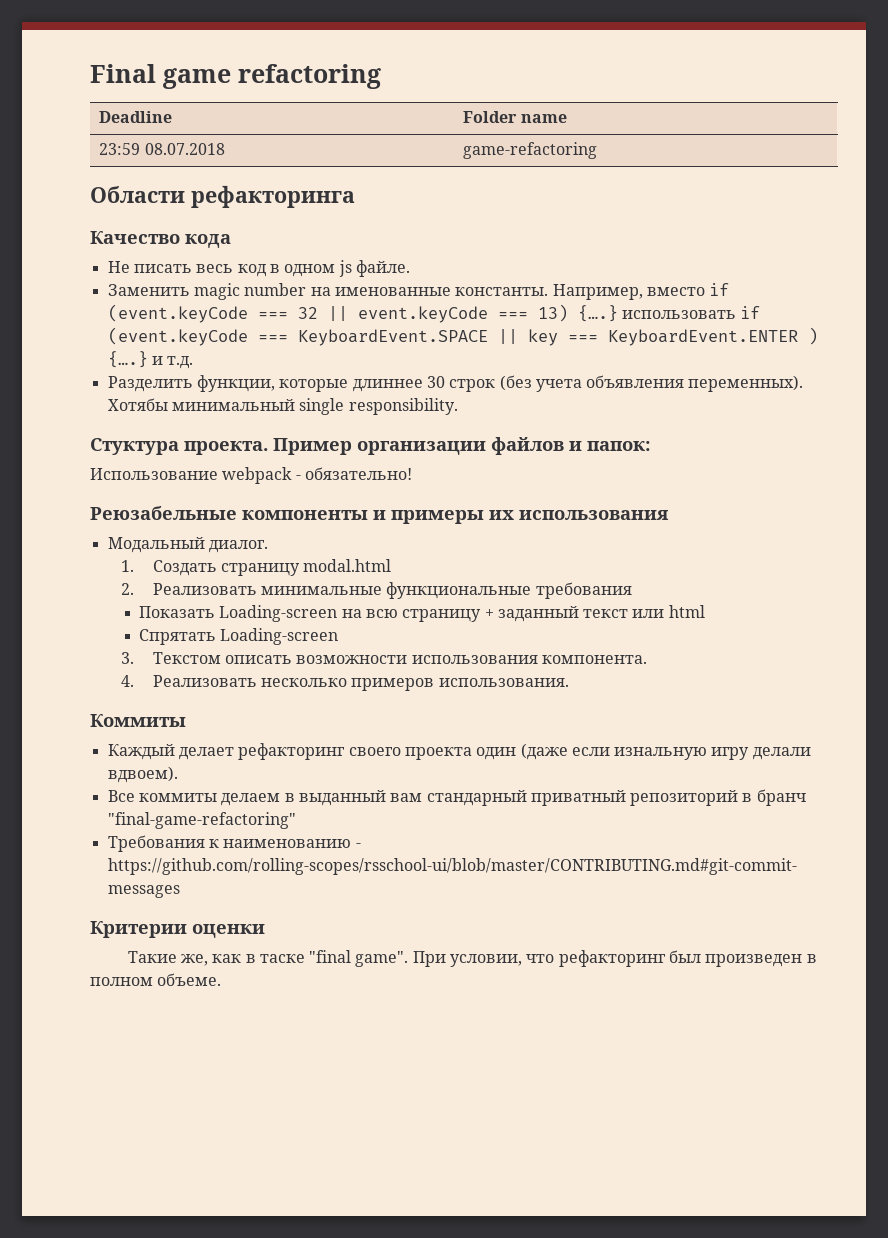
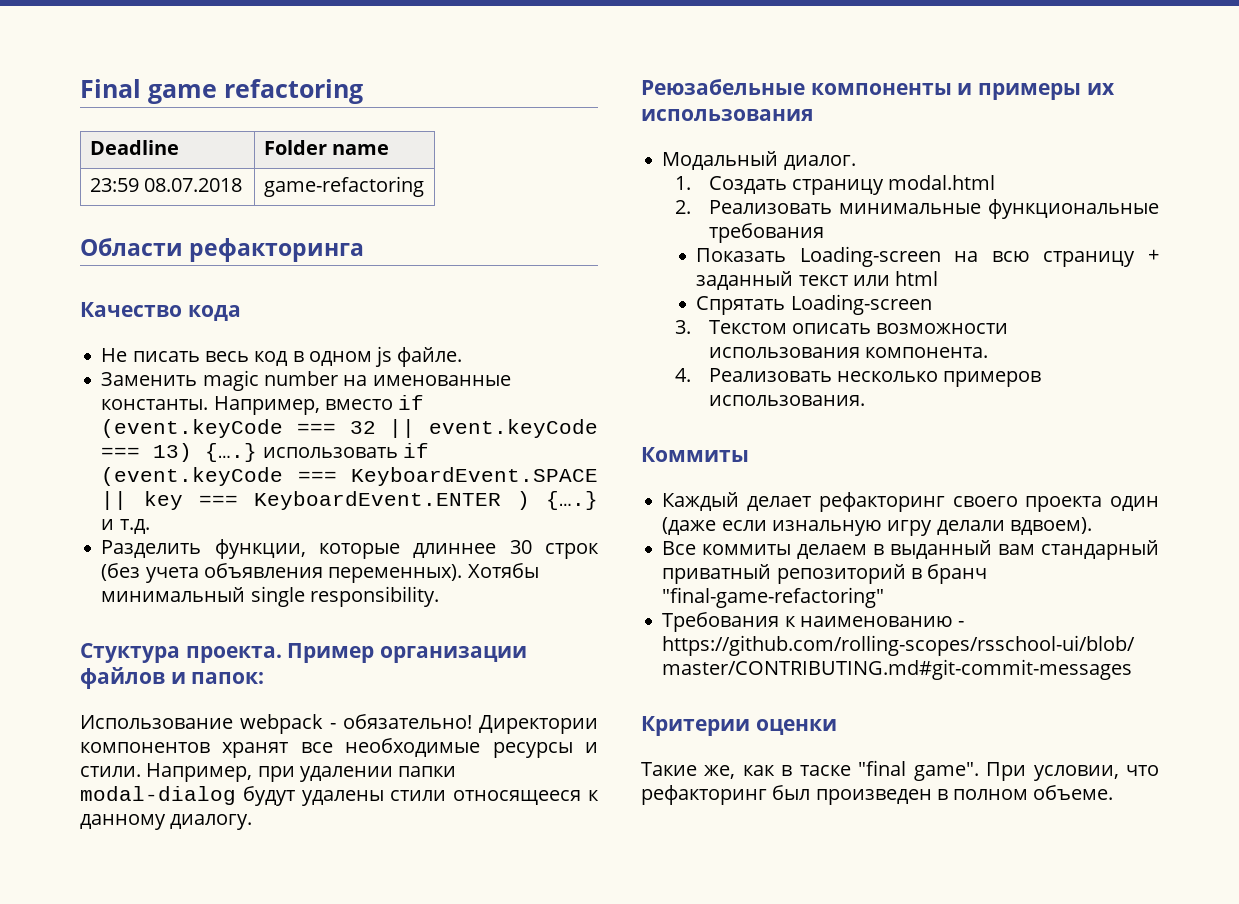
+ Директории компонентов хранят все необходимые ресурсы и стили. Например, при удалении папки modal-dialog будут удалены стили относящееся к данному диалогу.

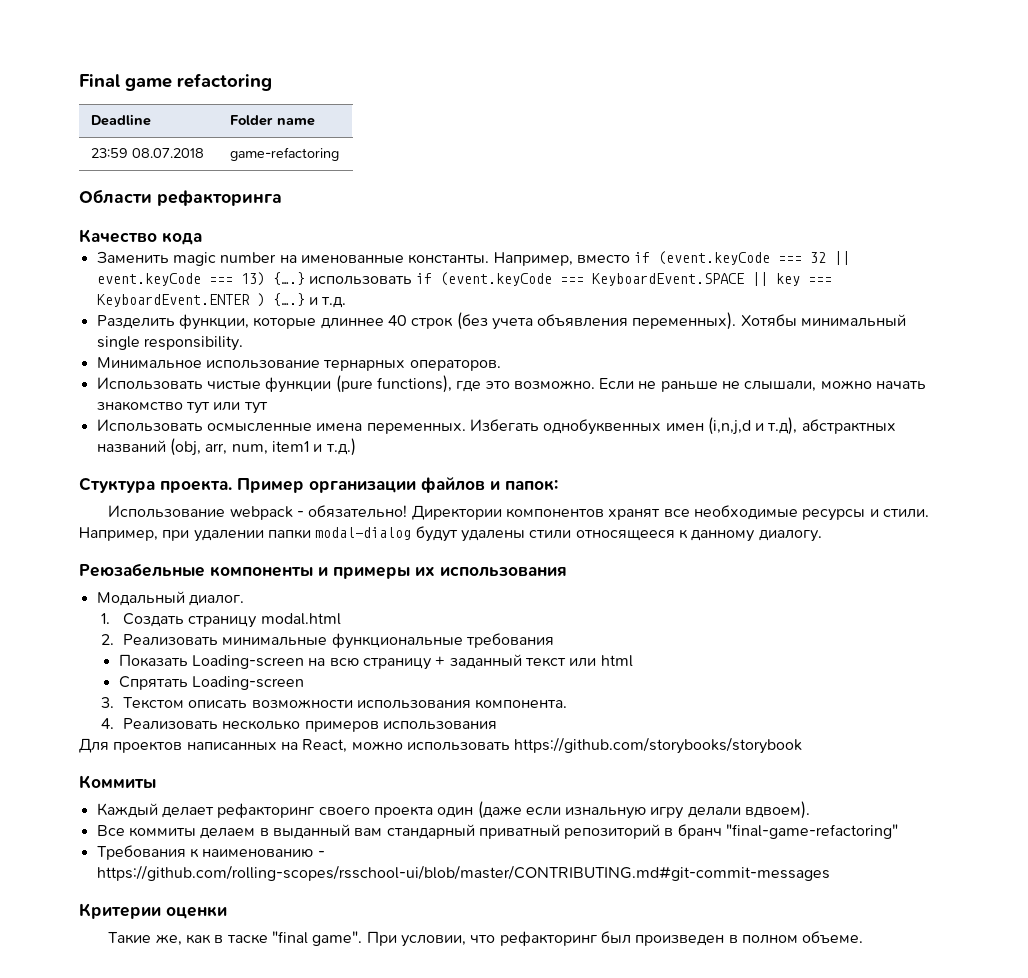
- Не писать весь код в одном js файле.
- Разделить функции, которые длиннее 30 строк (без учета объявления переменных).
+ Разделить функции, которые длиннее 40 строк (без учета объявления переменных).
+ Минимальное использование тернарных операторов.
+ Использовать чистые функции (pure functions), где это возможно. Если не раньше не слышали, можно начать знакомство тут или тут
+ Использовать осмысленные имена переменных. Избегать однобуквенных имен (i,n,j,d и т.д), абстрактных названий (obj, arr, num, item1 и т.д.)
- 4. Реализовать несколько примеров использования.
+ 4. Реализовать несколько примеров использования
+ Для проектов написанных на React, можно использовать https://github.com/storybooks/storybook

